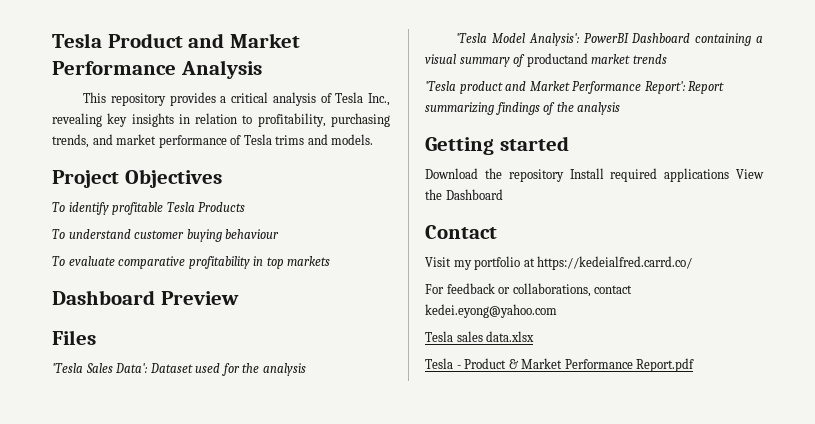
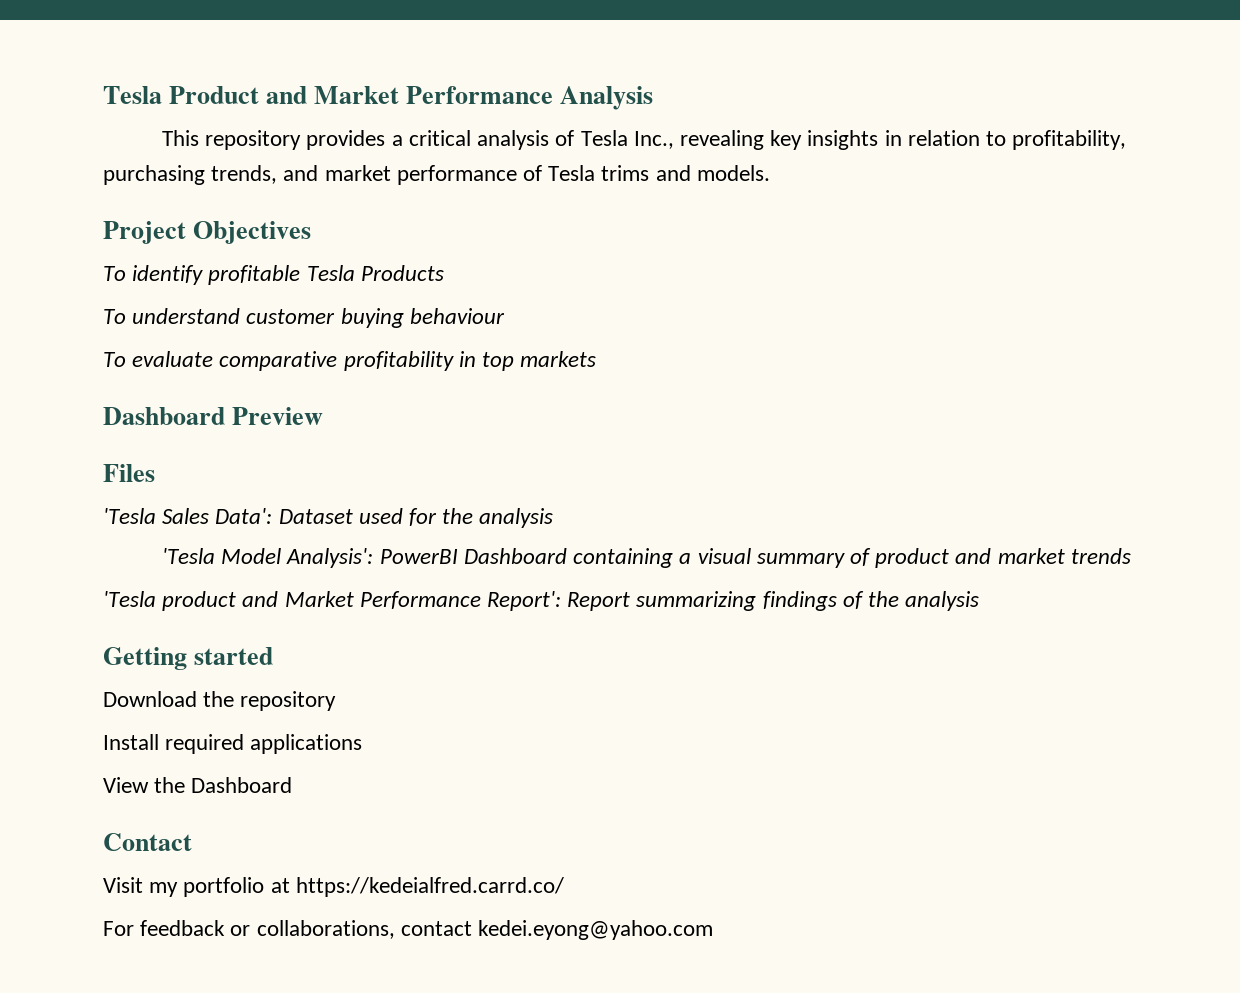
- 'Tesla Model Analysis': PowerBI Dashboard containing a visual summary of productand market trends
+ 'Tesla Model Analysis': PowerBI Dashboard containing a visual summary of product and market trends
- Download the repository Install required applications View the Dashboard
+ Download the repository
+ Install required applications
+ View the Dashboard
- Tesla sales data.xlsx
- Tesla - Product & Market Performance Report.pdf

